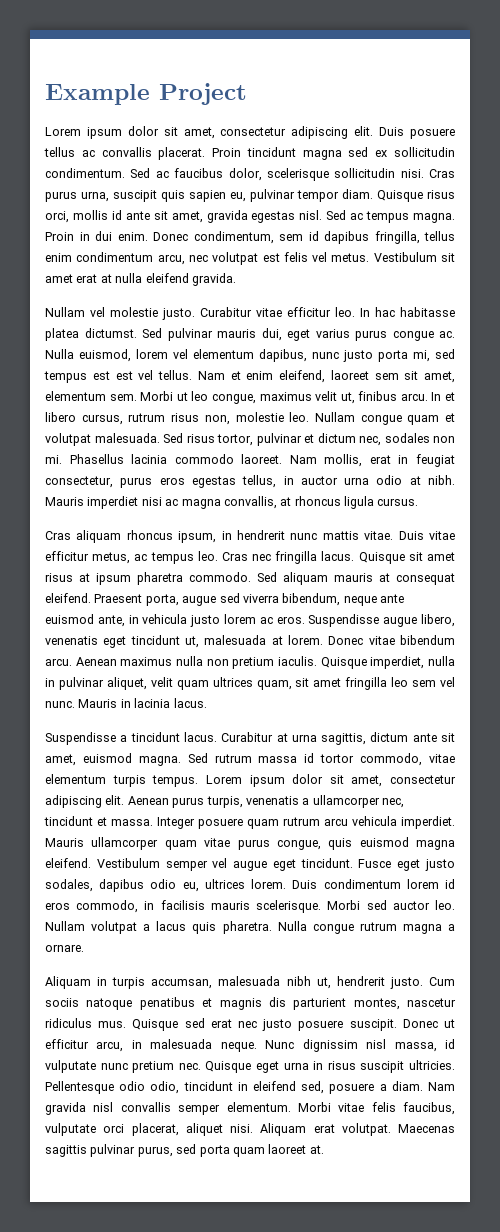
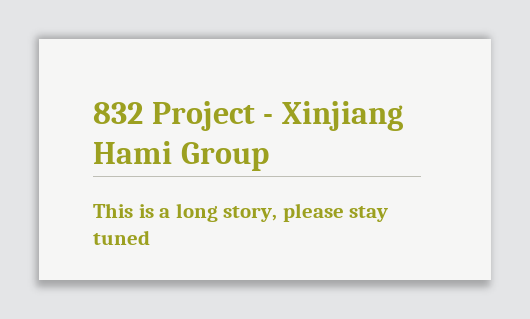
- Example Project
- Lorem ipsum dolor sit amet, consectetur adipiscing elit. Duis posuere tellus ac convallis placerat. Proin tincidunt magna sed ex sollicitudin condimentum. Sed ac faucibus dolor, scelerisque sollicitudin nisi. Cras purus urna, suscipit quis sapien eu, pulvinar tempor diam. Quisque risus orci, mollis id ante sit amet, gravida egestas nisl. Sed ac tempus magna. Proin in dui enim. Donec condimentum, sem id dapibus fringilla, tellus enim condimentum arcu, nec volutpat est felis vel metus. Vestibulum sit amet erat at nulla eleifend gravida.
- Nullam vel molestie justo. Curabitur vitae efficitur leo. In hac habitasse platea dictumst. Sed pulvinar mauris dui, eget varius purus congue ac. Nulla euismod, lorem vel elementum dapibus, nunc justo porta mi, sed tempus est est vel tellus. Nam et enim eleifend, laoreet sem sit amet, elementum sem. Morbi ut leo congue, maximus velit ut, finibus arcu. In et libero cursus, rutrum risus non, molestie leo. Nullam congue quam et volutpat malesuada. Sed risus tortor, pulvinar et dictum nec, sodales non mi. Phasellus lacinia commodo laoreet. Nam mollis, erat in feugiat consectetur, purus eros egestas tellus, in auctor urna odio at nibh. Mauris imperdiet nisi ac magna convallis, at rhoncus ligula cursus.
- Cras aliquam rhoncus ipsum, in hendrerit nunc mattis vitae. Duis vitae efficitur metus, ac tempus leo. Cras nec fringilla lacus. Quisque sit amet risus at ipsum pharetra commodo. Sed aliquam mauris at consequat eleifend. Praesent porta, augue sed viverra bibendum, neque ante euismod ante, in vehicula justo lorem ac eros. Suspendisse augue libero, venenatis eget tincidunt ut, malesuada at lorem. Donec vitae bibendum arcu. Aenean maximus nulla non pretium iaculis. Quisque imperdiet, nulla in pulvinar aliquet, velit quam ultrices quam, sit amet fringilla leo sem vel nunc. Mauris in lacinia lacus.
- Suspendisse a tincidunt lacus. Curabitur at urna sagittis, dictum ante sit amet, euismod magna. Sed rutrum massa id tortor commodo, vitae elementum turpis tempus. Lorem ipsum dolor sit amet, consectetur adipiscing elit. Aenean purus turpis, venenatis a ullamcorper nec, tincidunt et massa. Integer posuere quam rutrum arcu vehicula imperdiet. Mauris ullamcorper quam vitae purus congue, quis euismod magna eleifend. Vestibulum semper vel augue eget tincidunt. Fusce eget justo sodales, dapibus odio eu, ultrices lorem. Duis condimentum lorem id eros commodo, in facilisis mauris scelerisque. Morbi sed auctor leo. Nullam volutpat a lacus quis pharetra. Nulla congue rutrum magna a ornare.
- Aliquam in turpis accumsan, malesuada nibh ut, hendrerit justo. Cum sociis natoque penatibus et magnis dis parturient montes, nascetur ridiculus mus. Quisque sed erat nec justo posuere suscipit. Donec ut efficitur arcu, in malesuada neque. Nunc dignissim nisl massa, id vulputate nunc pretium nec. Quisque eget urna in risus suscipit ultricies. Pellentesque odio odio, tincidunt in eleifend sed, posuere a diam. Nam gravida nisl convallis semper elementum. Morbi vitae felis faucibus, vulputate orci placerat, aliquet nisi. Aliquam erat volutpat. Maecenas sagittis pulvinar purus, sed porta quam laoreet at.
+ 832 Project - Xinjiang Hami Group
+ This is a long story, please stay tuned

